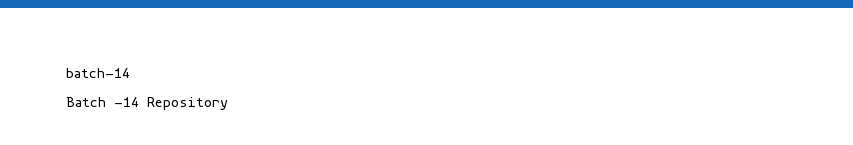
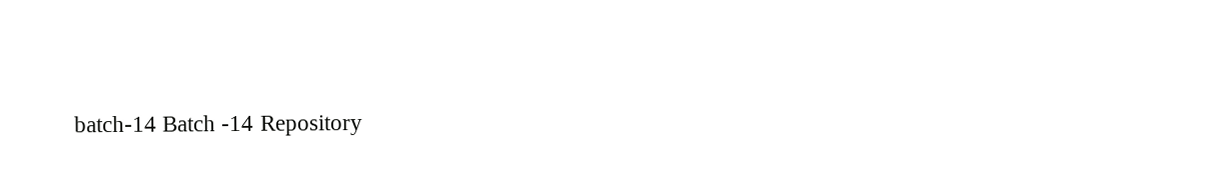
- batch-14
- Batch -14 Repository
+ batch-14 Batch -14 Repository

